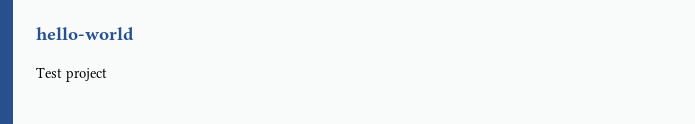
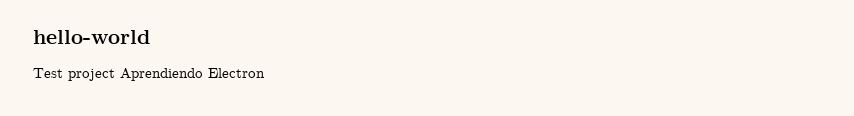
- Test project
+ Test project Aprendiendo Electron

